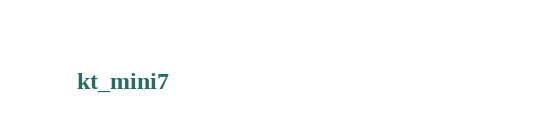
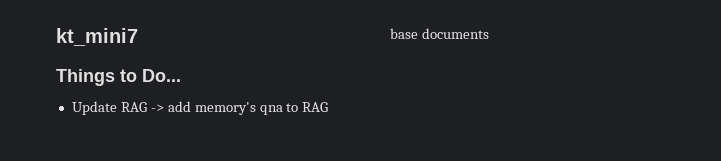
+ Things to Do...
+ Update RAG -> add memory's qna to RAG base documents

